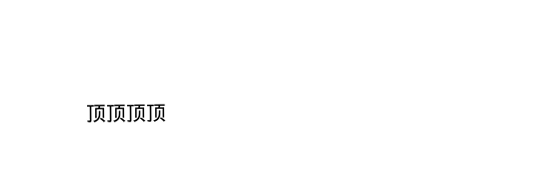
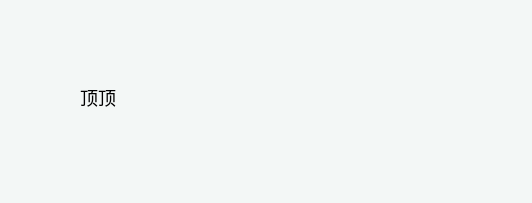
- 顶顶顶顶
+ 顶顶

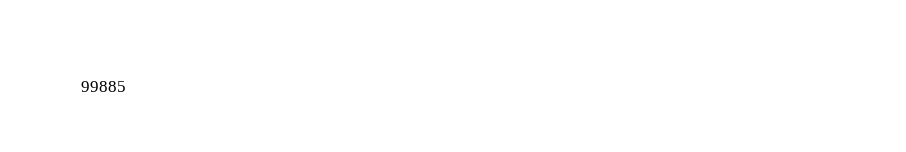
- 顶顶
+ 99885

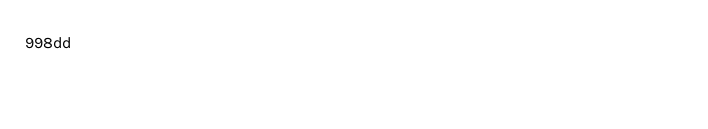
- 99885
+ 998dd

